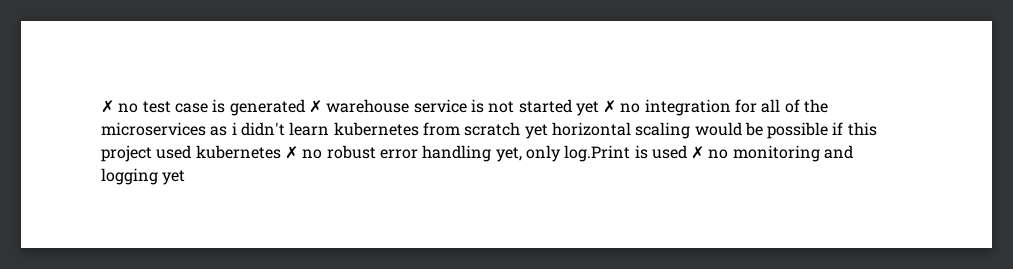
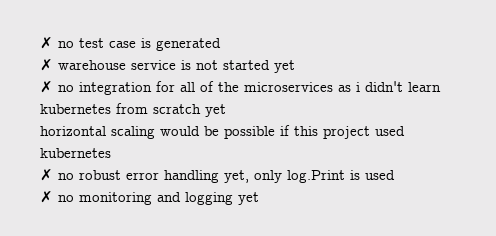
- ✗ no test case is generated ✗ warehouse service is not started yet ✗ no integration for all of the microservices as i didn't learn kubernetes from scratch yet horizontal scaling would be possible if this project used kubernetes ✗ no robust error handling yet, only log.Print is used ✗ no monitoring and logging yet
+ ✗ no test case is generated
+ ✗ warehouse service is not started yet
+ ✗ no integration for all of the microservices as i didn't learn kubernetes from scratch yet
+ horizontal scaling would be possible if this project used kubernetes
+ ✗ no robust error handling yet, only log.Print is used
+ ✗ no monitoring and logging yet

